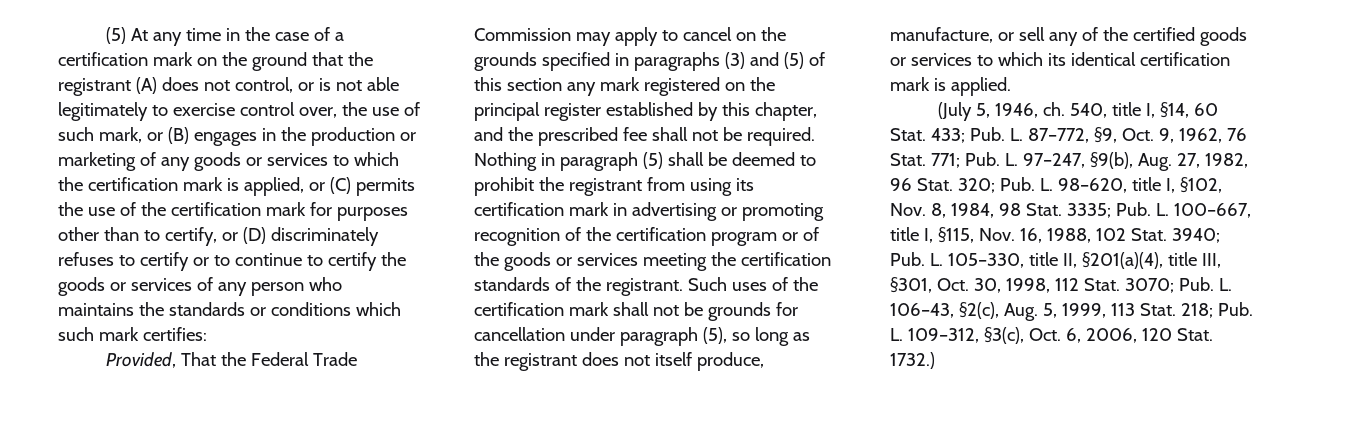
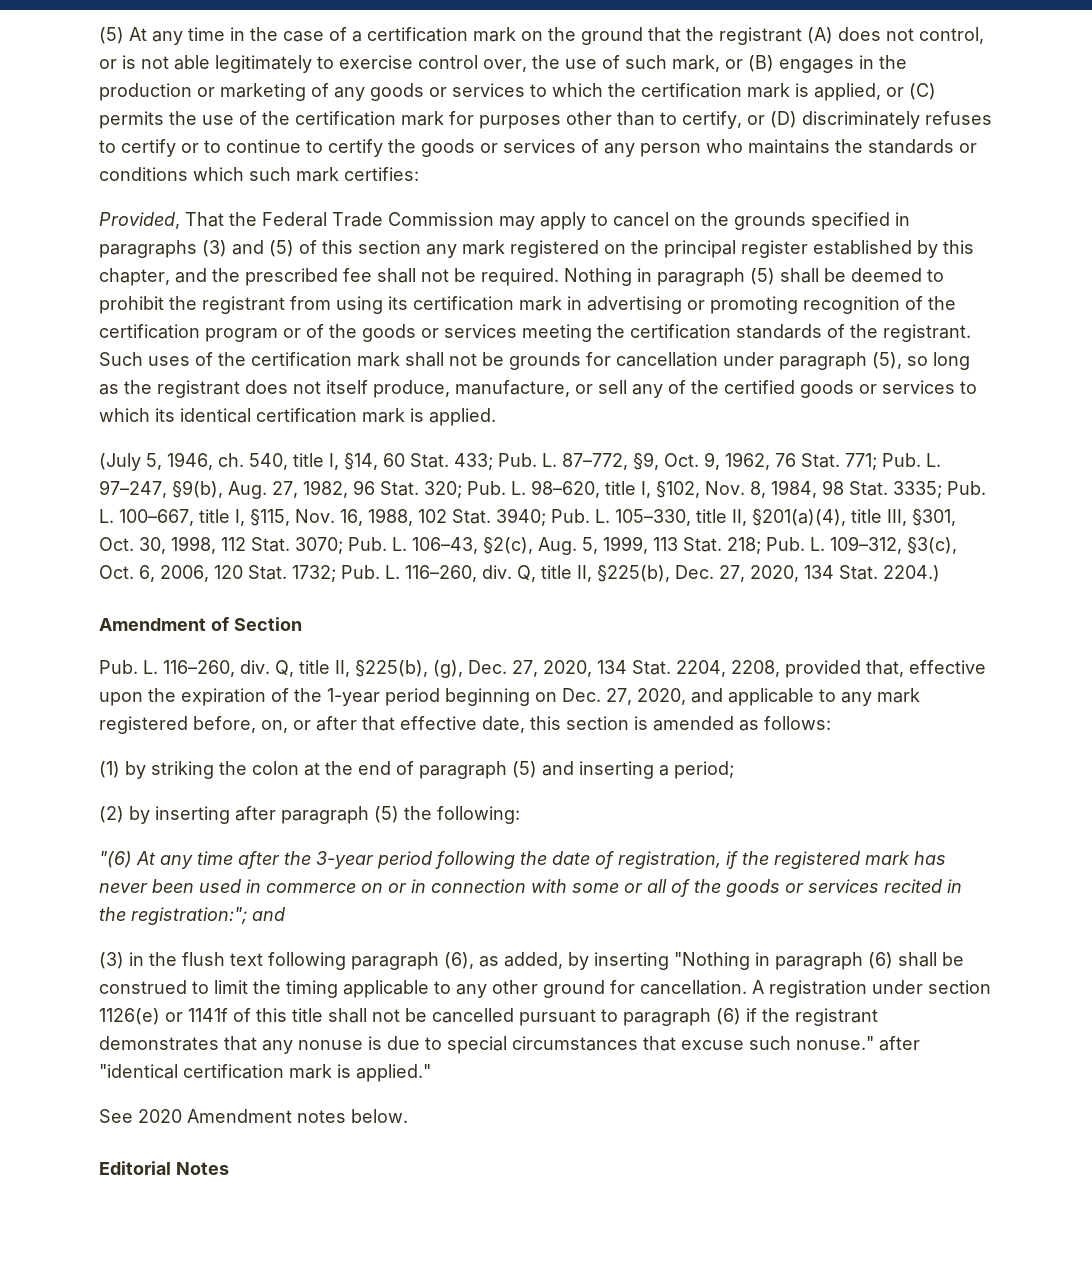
- 1732.)
+ 1732; Pub. L. 116–260, div. Q, title II, §225(b), Dec. 27, 2020, 134 Stat. 2204.)
+ Amendment of Section
+ Pub. L. 116–260, div. Q, title II, §225(b), (g), Dec. 27, 2020, 134 Stat. 2204, 2208, provided that, effective upon the expiration of the 1-year period beginning on Dec. 27, 2020, and applicable to any mark registered before, on, or after that effective date, this section is amended as follows:
+ (1) by striking the colon at the end of paragraph (5) and inserting a period;
+ (2) by inserting after paragraph (5) the following:
+ "(6) At any time after the 3-year period following the date of registration, if the registered mark has never been used in commerce on or in connection with some or all of the goods or services recited in the registration:"; and
+ (3) in the flush text following paragraph (6), as added, by inserting "Nothing in paragraph (6) shall be construed to limit the timing applicable to any other ground for cancellation. A registration under section 1126(e) or 1141f of this title shall not be cancelled pursuant to paragraph (6) if the registrant demonstrates that any nonuse is due to special circumstances that excuse such nonuse." after "identical certification mark is applied."
+ See 2020 Amendment notes below.
+ Editorial Notes

